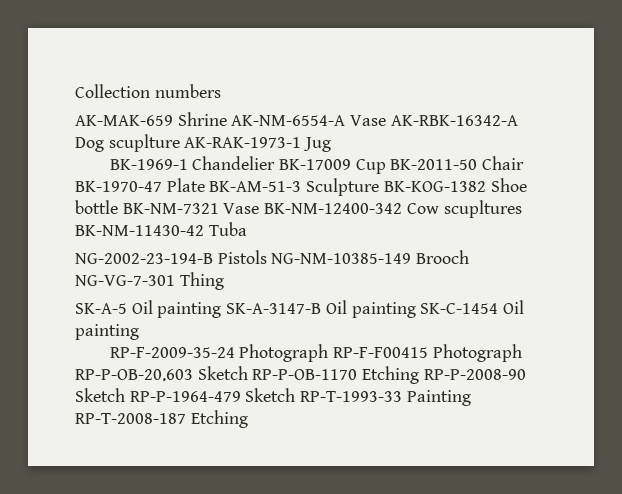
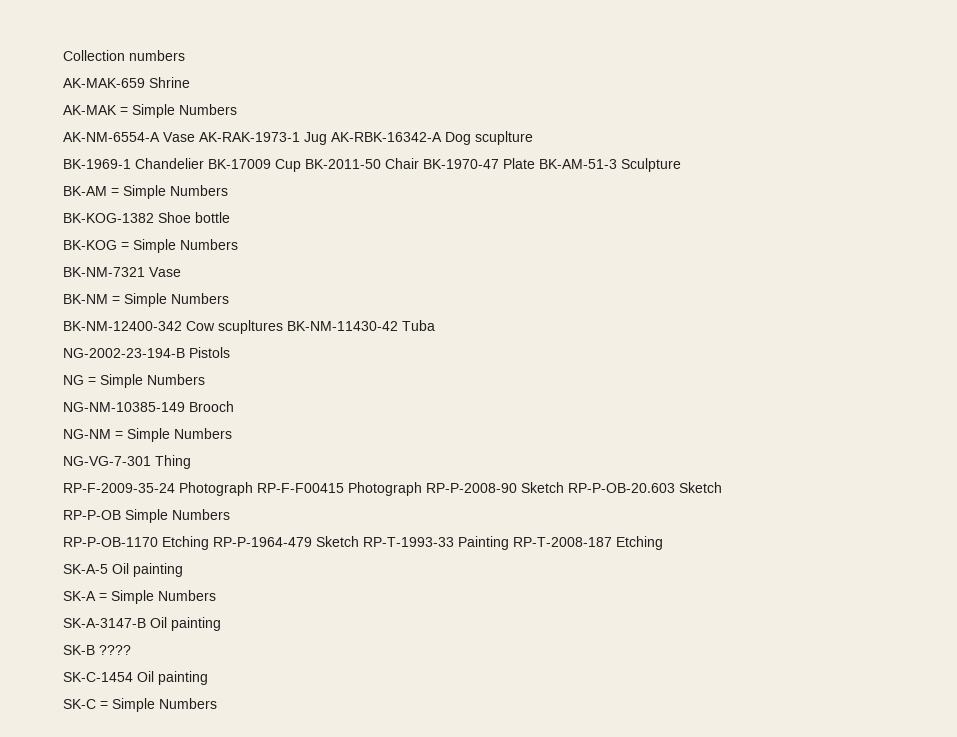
- AK-MAK-659 Shrine AK-NM-6554-A Vase AK-RBK-16342-A Dog scuplture AK-RAK-1973-1 Jug
+ AK-MAK-659 Shrine
+ AK-MAK = Simple Numbers
+ AK-NM-6554-A Vase AK-RAK-1973-1 Jug AK-RBK-16342-A Dog scuplture
- BK-1969-1 Chandelier BK-17009 Cup BK-2011-50 Chair BK-1970-47 Plate BK-AM-51-3 Sculpture BK-KOG-1382 Shoe bottle BK-NM-7321 Vase BK-NM-12400-342 Cow scupltures BK-NM-11430-42 Tuba
+ BK-1969-1 Chandelier BK-17009 Cup BK-2011-50 Chair BK-1970-47 Plate BK-AM-51-3 Sculpture
+ BK-AM = Simple Numbers
+ BK-KOG-1382 Shoe bottle
+ BK-KOG = Simple Numbers
+ BK-NM-7321 Vase
+ BK-NM = Simple Numbers
+ BK-NM-12400-342 Cow scupltures BK-NM-11430-42 Tuba
- NG-2002-23-194-B Pistols NG-NM-10385-149 Brooch NG-VG-7-301 Thing
- SK-A-5 Oil painting SK-A-3147-B Oil painting SK-C-1454 Oil painting
+ NG-2002-23-194-B Pistols
+ NG = Simple Numbers
+ NG-NM-10385-149 Brooch
+ NG-NM = Simple Numbers
+ NG-VG-7-301 Thing
- RP-F-2009-35-24 Photograph RP-F-F00415 Photograph RP-P-OB-20.603 Sketch RP-P-OB-1170 Etching RP-P-2008-90 Sketch RP-P-1964-479 Sketch RP-T-1993-33 Painting RP-T-2008-187 Etching
+ RP-F-2009-35-24 Photograph RP-F-F00415 Photograph RP-P-2008-90 Sketch RP-P-OB-20.603 Sketch
+ RP-P-OB Simple Numbers
+ RP-P-OB-1170 Etching RP-P-1964-479 Sketch RP-T-1993-33 Painting RP-T-2008-187 Etching
+ SK-A-5 Oil painting
+ SK-A = Simple Numbers
+ SK-A-3147-B Oil painting
+ SK-B ????
+ SK-C-1454 Oil painting
+ SK-C = Simple Numbers

